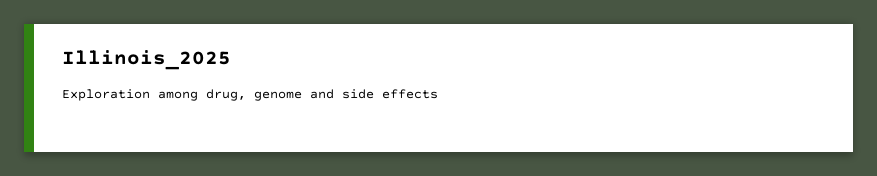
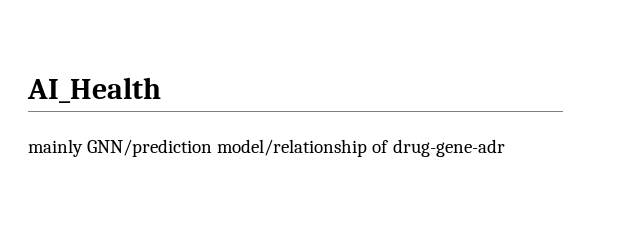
- Illinois_2025
- Exploration among drug, genome and side effects
+ AI_Health
+ mainly GNN/prediction model/relationship of drug-gene-adr

